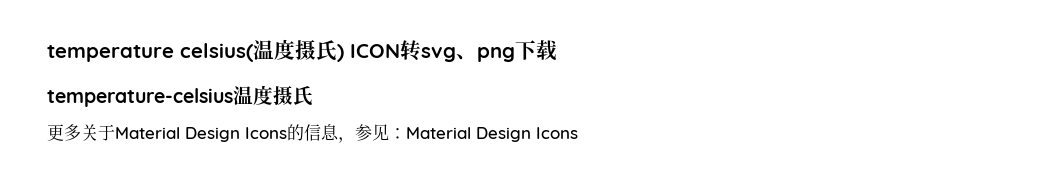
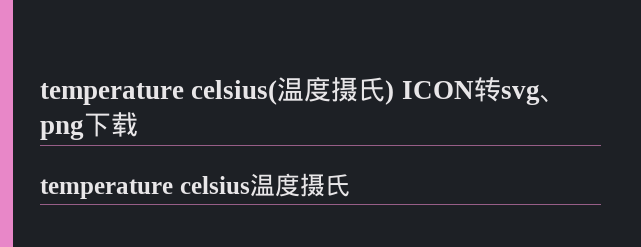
- temperature-celsius温度摄氏
- 更多关于Material Design Icons的信息，参见：Material Design Icons
+ temperature celsius温度摄氏

